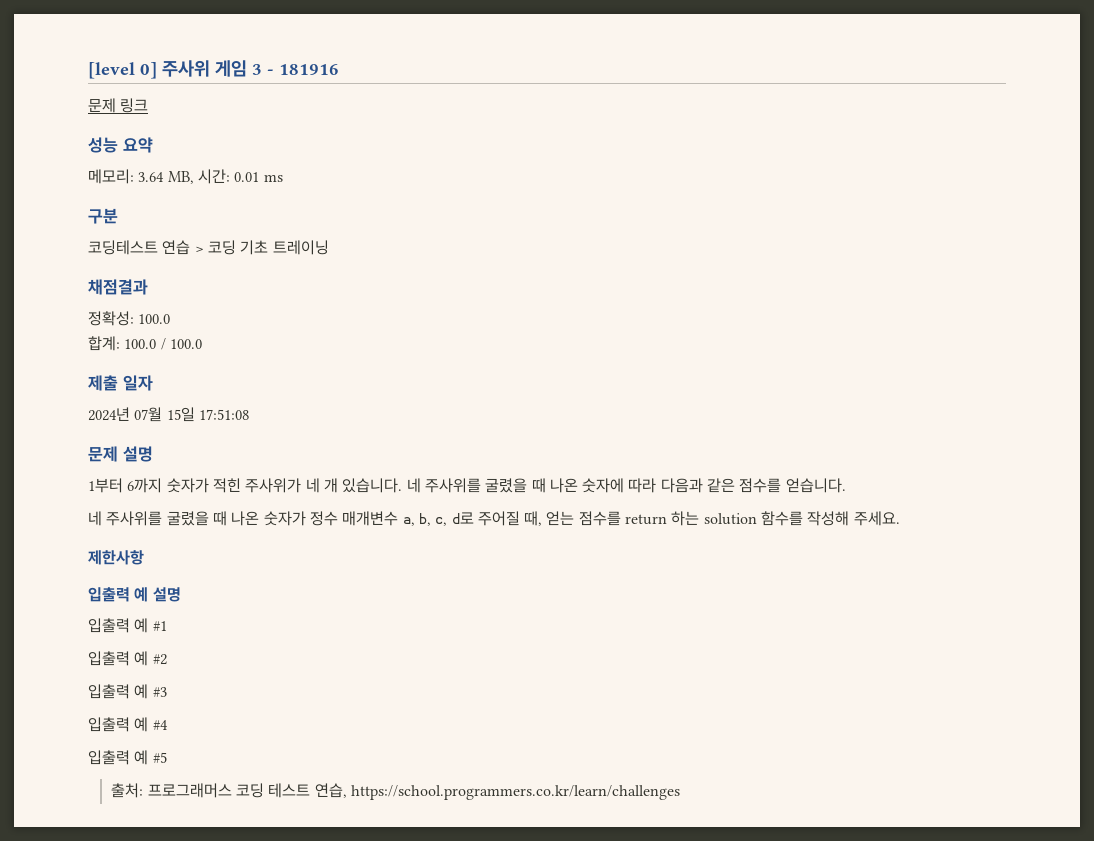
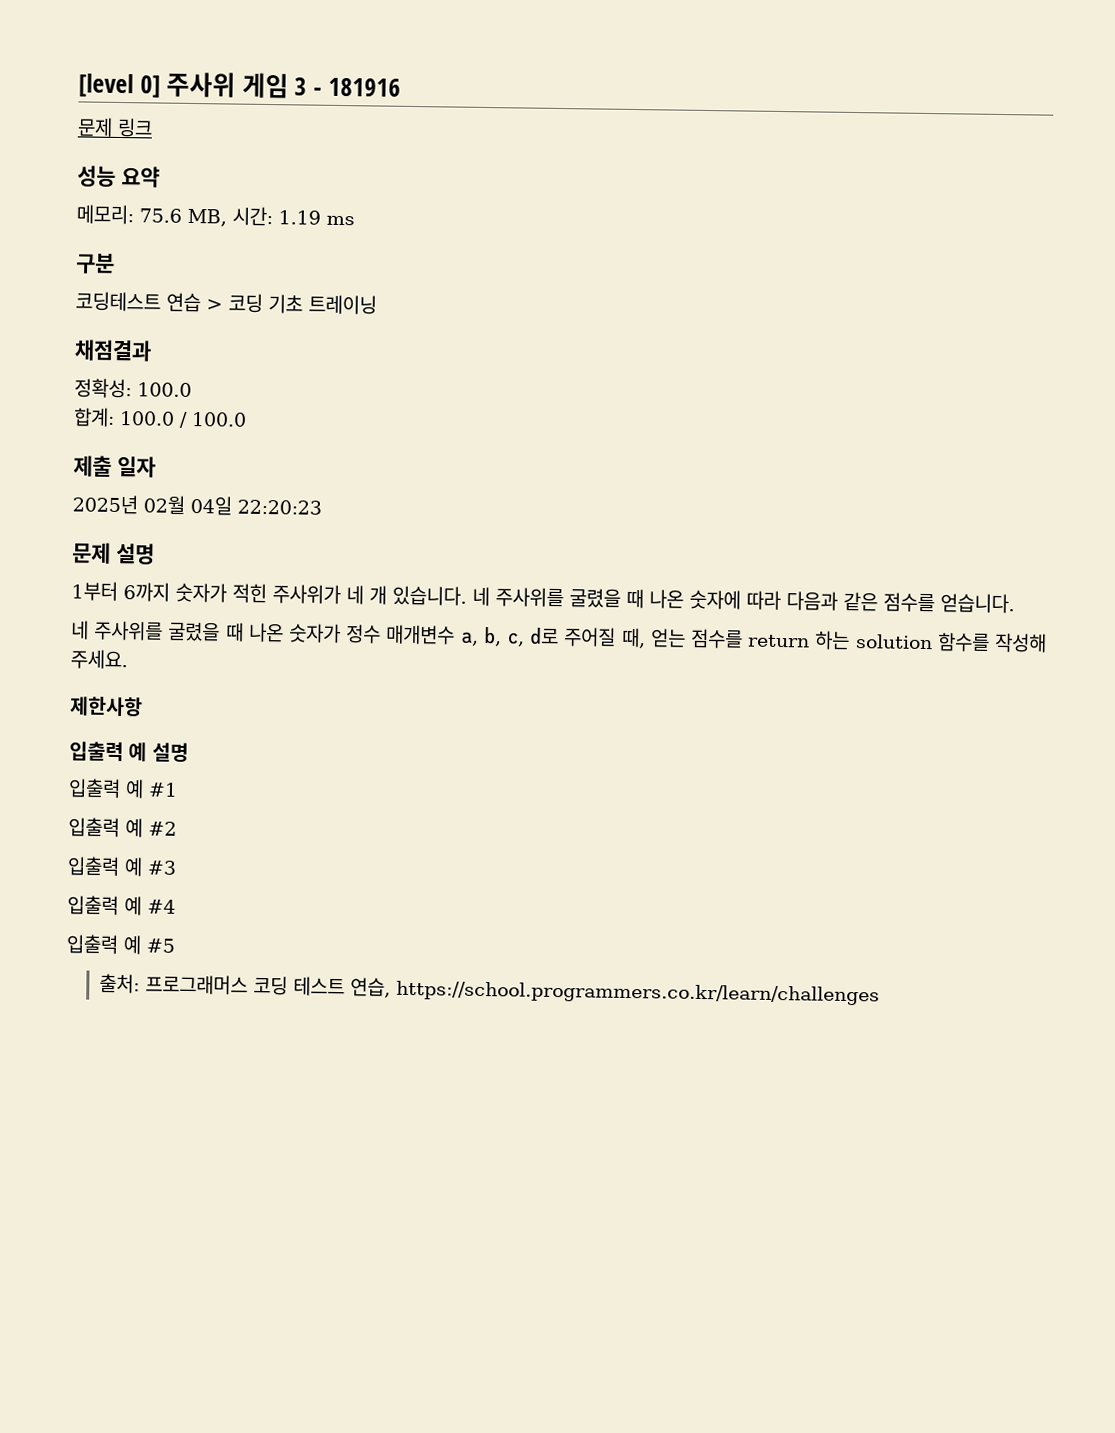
- 메모리: 3.64 MB, 시간: 0.01 ms
+ 메모리: 75.6 MB, 시간: 1.19 ms
- 2024년 07월 15일 17:51:08
+ 2025년 02월 04일 22:20:23

